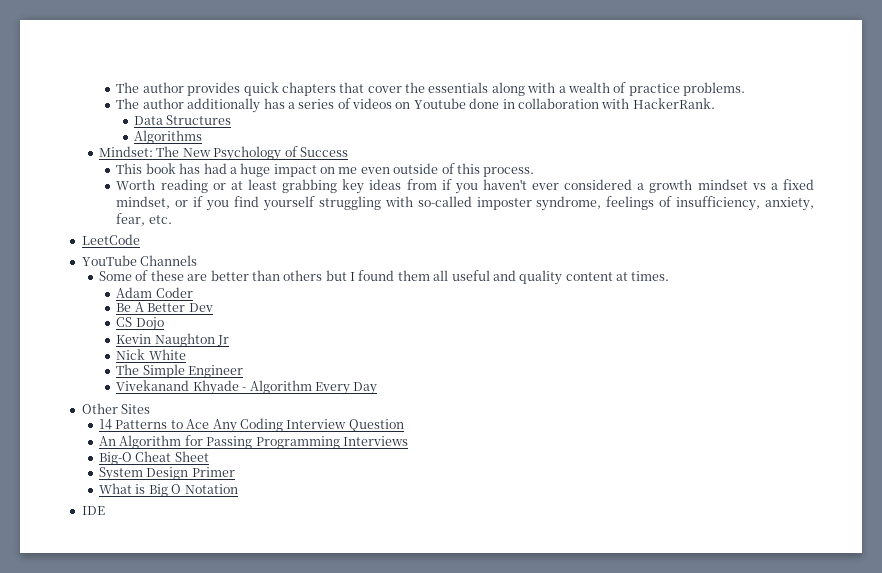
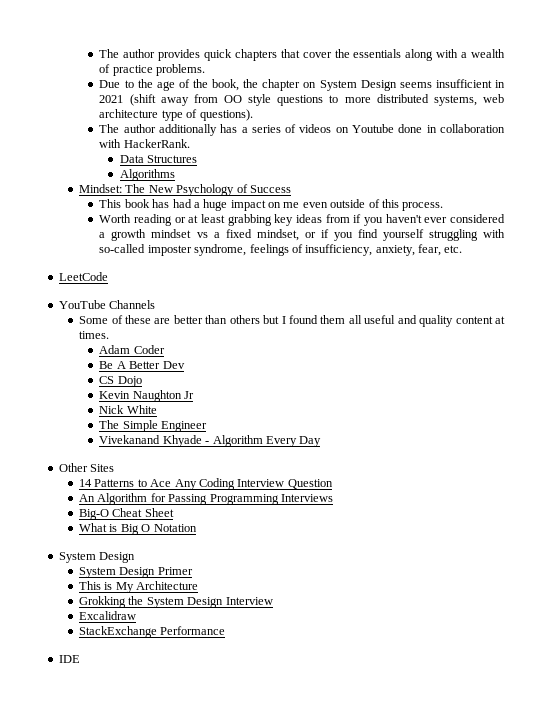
+ Due to the age of the book, the chapter on System Design seems insufficient in 2021 (shift away from OO style questions to more distributed systems, web architecture type of questions).
- System Design Primer
  What is Big O Notation
+ System Design
+ System Design Primer
+ This is My Architecture
+ Grokking the System Design Interview
+ Excalidraw
+ StackExchange Performance

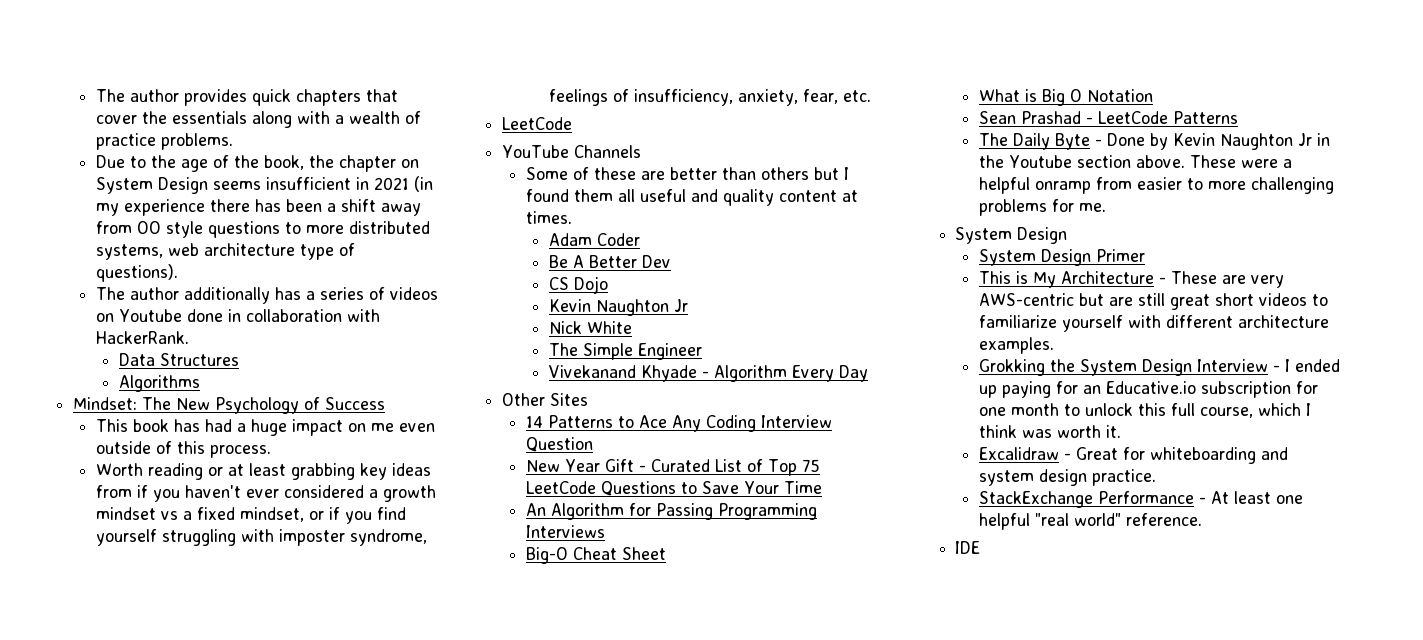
- Due to the age of the book, the chapter on System Design seems insufficient in 2021 (shift away from OO style questions to more distributed systems, web architecture type of questions).
+ Due to the age of the book, the chapter on System Design seems insufficient in 2021 (in my experience there has been a shift away from OO style questions to more distributed systems, web architecture type of questions).
- Worth reading or at least grabbing key ideas from if you haven't ever considered a growth mindset vs a fixed mindset, or if you find yourself struggling with so-called imposter syndrome, feelings of insufficiency, anxiety, fear, etc.
+ Worth reading or at least grabbing key ideas from if you haven't ever considered a growth mindset vs a fixed mindset, or if you find yourself struggling with imposter syndrome, feelings of insufficiency, anxiety, fear, etc.
+ New Year Gift - Curated List of Top 75 LeetCode Questions to Save Your Time
+ Sean Prashad - LeetCode Patterns
+ The Daily Byte - Done by Kevin Naughton Jr in the Youtube section above. These were a helpful onramp from easier to more challenging problems for me.
- This is My Architecture
+ This is My Architecture - These are very AWS-centric but are still great short videos to familiarize yourself with different architecture examples.
- Grokking the System Design Interview
- Excalidraw
- StackExchange Performance
+ Grokking the System Design Interview - I ended up paying for an Educative.io subscription for one month to unlock this full course, which I think was worth it.
+ Excalidraw - Great for whiteboarding and system design practice.
+ StackExchange Performance - At least one helpful "real world" reference.

